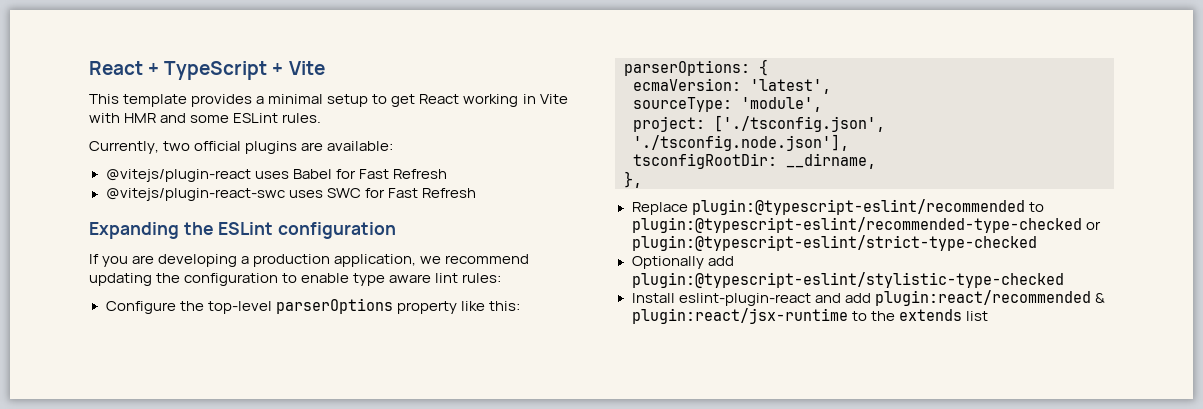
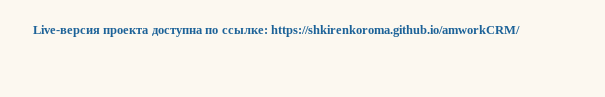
- React + TypeScript + Vite
- This template provides a minimal setup to get React working in Vite with HMR and some ESLint rules.
- Currently, two official plugins are available:
- @vitejs/plugin-react uses Babel for Fast Refresh
- @vitejs/plugin-react-swc uses SWC for Fast Refresh
- Expanding the ESLint configuration
- If you are developing a production application, we recommend updating the configuration to enable type aware lint rules:
- Configure the top-level parserOptions property like this:
- parserOptions: {
- ecmaVersion: 'latest',
- sourceType: 'module',
- project: ['./tsconfig.json', './tsconfig.node.json'],
- tsconfigRootDir: __dirname,
- },
- Replace plugin:@typescript-eslint/recommended to plugin:@typescript-eslint/recommended-type-checked or plugin:@typescript-eslint/strict-type-checked
- Optionally add plugin:@typescript-eslint/stylistic-type-checked
- Install eslint-plugin-react and add plugin:react/recommended & plugin:react/jsx-runtime to the extends list
+ Live-версия проекта доступна по ссылке: https://shkirenkoroma.github.io/amworkCRM/

